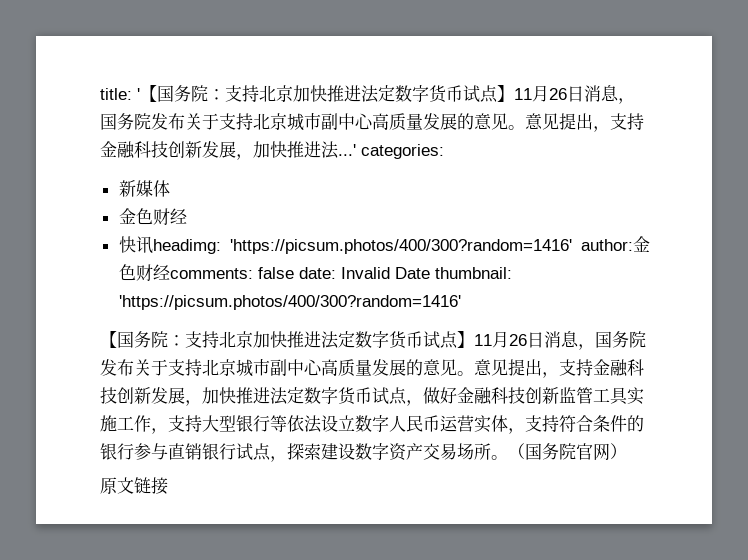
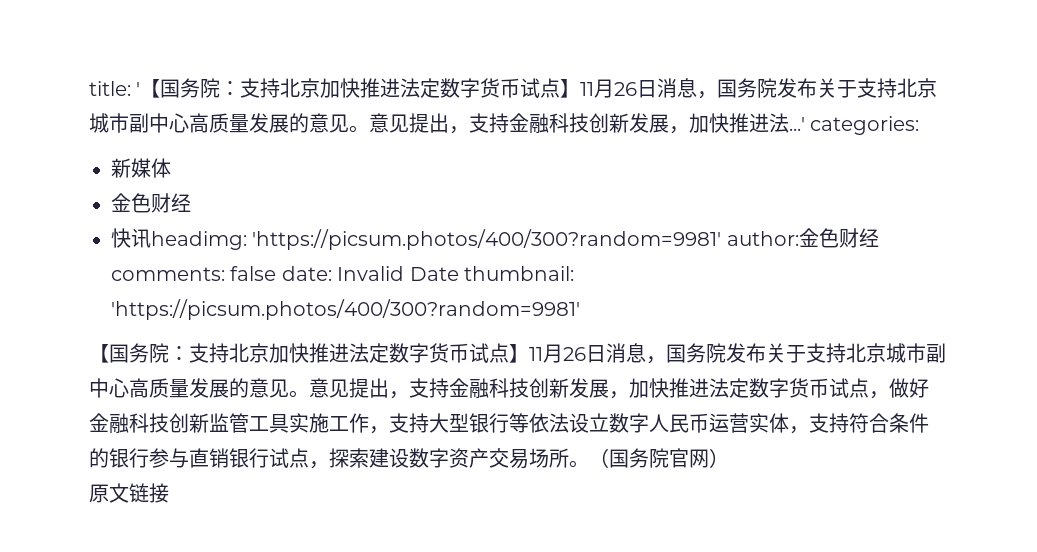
- 快讯headimg: 'https://picsum.photos/400/300?random=1416' author:金色财经comments: false date: Invalid Date thumbnail: 'https://picsum.photos/400/300?random=1416'
+ 快讯headimg: 'https://picsum.photos/400/300?random=9981' author:金色财经comments: false date: Invalid Date thumbnail: 'https://picsum.photos/400/300?random=9981'

